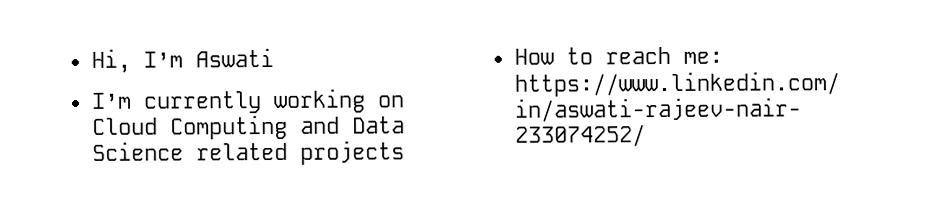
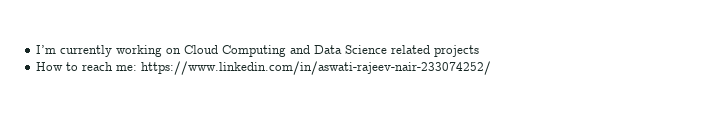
- Hi, I’m Aswati

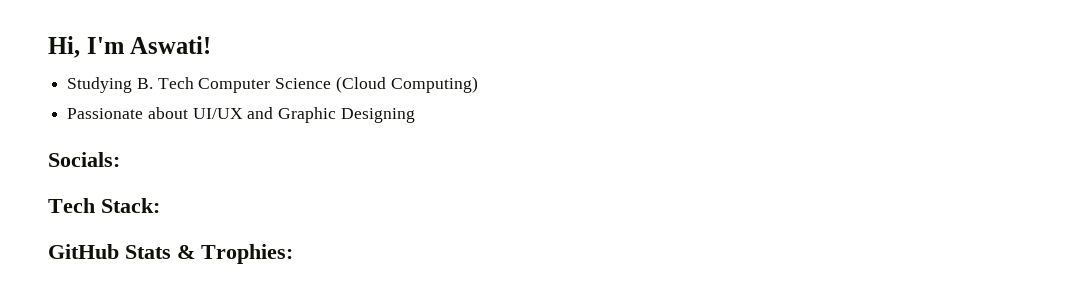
- I’m currently working on Cloud Computing and Data Science related projects
- How to reach me: https://www.linkedin.com/in/aswati-rajeev-nair-233074252/
+ Hi, I'm Aswati!
+ Studying B. Tech Computer Science (Cloud Computing)
+ Passionate about UI/UX and Graphic Designing
+ Socials:
+ Tech Stack:
+ GitHub Stats & Trophies:

